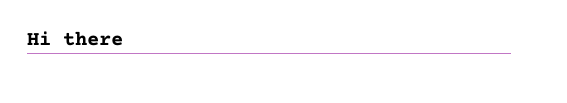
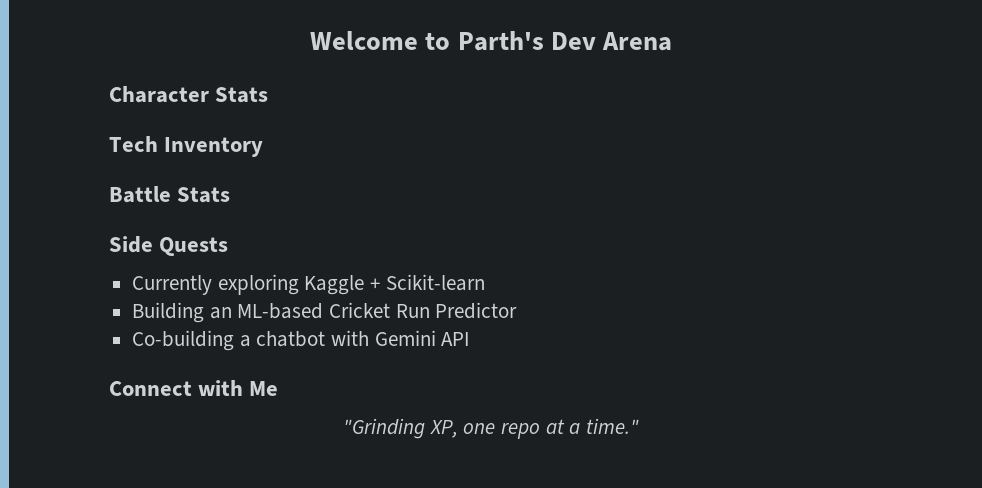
- Hi there
+ Welcome to Parth's Dev Arena
+ Character Stats
+ Tech Inventory
+ Battle Stats
+ Side Quests
+ Currently exploring Kaggle + Scikit-learn
+ Building an ML-based Cricket Run Predictor
+ Co-building a chatbot with Gemini API
+ Connect with Me
+ "Grinding XP, one repo at a time."

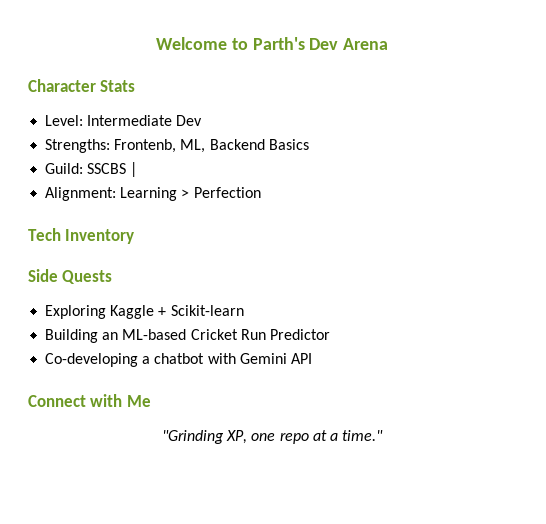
+ Level: Intermediate Dev
+ Strengths: Frontenb, ML, Backend Basics
+ Guild: SSCBS |
+ Alignment: Learning > Perfection
- Battle Stats
- Currently exploring Kaggle + Scikit-learn
+ Exploring Kaggle + Scikit-learn
- Co-building a chatbot with Gemini API
+ Co-developing a chatbot with Gemini API

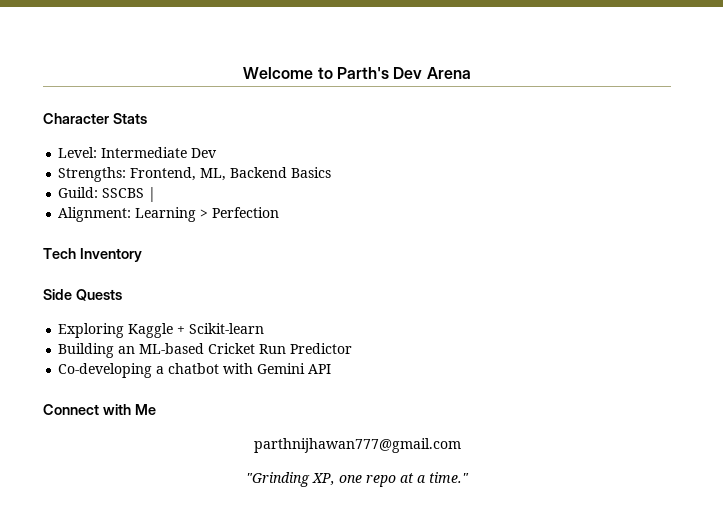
- Strengths: Frontenb, ML, Backend Basics
+ Strengths: Frontend, ML, Backend Basics
+ parthnijhawan777@gmail.com

